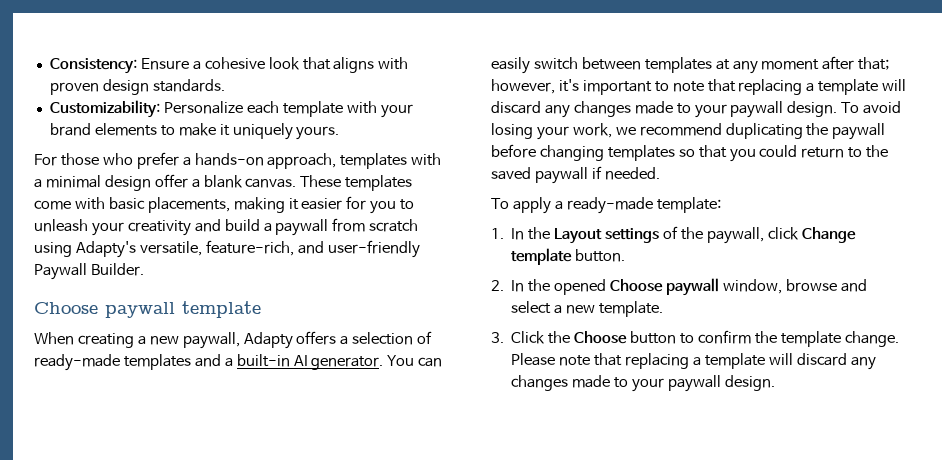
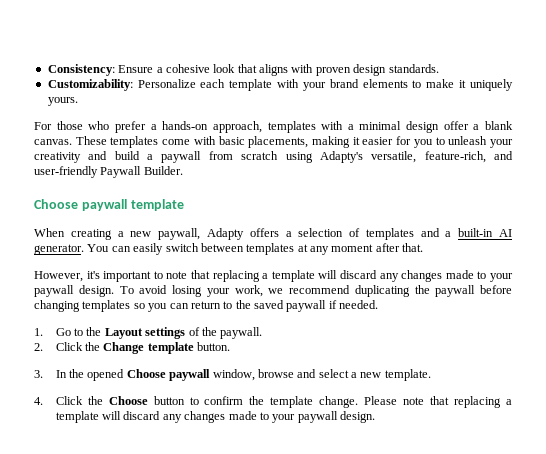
- When creating a new paywall, Adapty offers a selection of ready-made templates and a built-in AI generator.
+ When creating a new paywall, Adapty offers a selection of templates and a built-in AI generator.
- You can easily switch between templates at any moment after that; however, it's important to note that replacing a template will discard any changes made to your paywall design.
+ You can easily switch between templates at any moment after that.
+ However, it's important to note that replacing a template will discard any changes made to your paywall design.
- To avoid losing your work, we recommend duplicating the paywall before changing templates so that you could return to the saved paywall if needed.
+ To avoid losing your work, we recommend duplicating the paywall before changing templates so you can return to the saved paywall if needed.
- To apply a ready-made template:
- 1. In the Layout settings of the paywall, click Change template button.
+ 1. Go to the Layout settings of the paywall.
+ 2. Click the Change template button.
- 2. In the opened Choose paywall window, browse and select a new template.
+ 3. In the opened Choose paywall window, browse and select a new template.
- 3. Click the Choose button to confirm the template change.
+ 4. Click the Choose button to confirm the template change.

